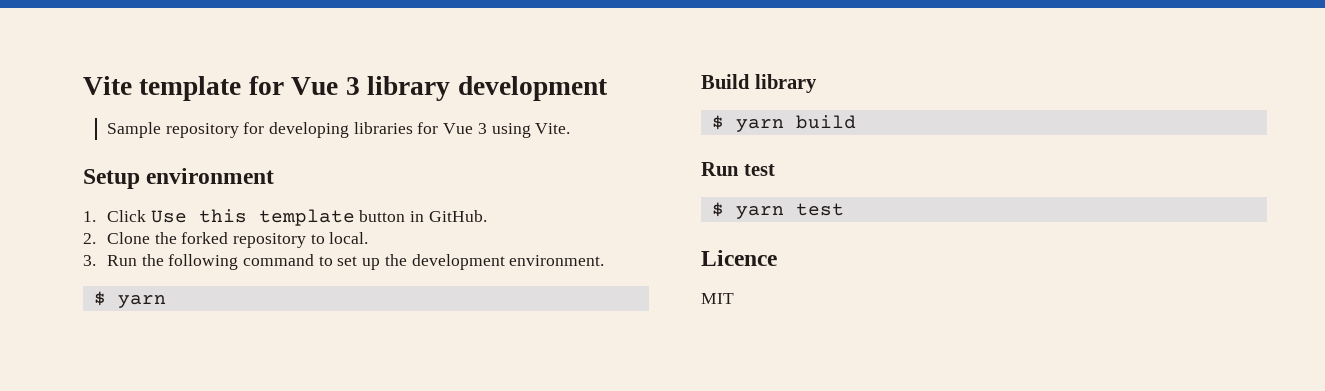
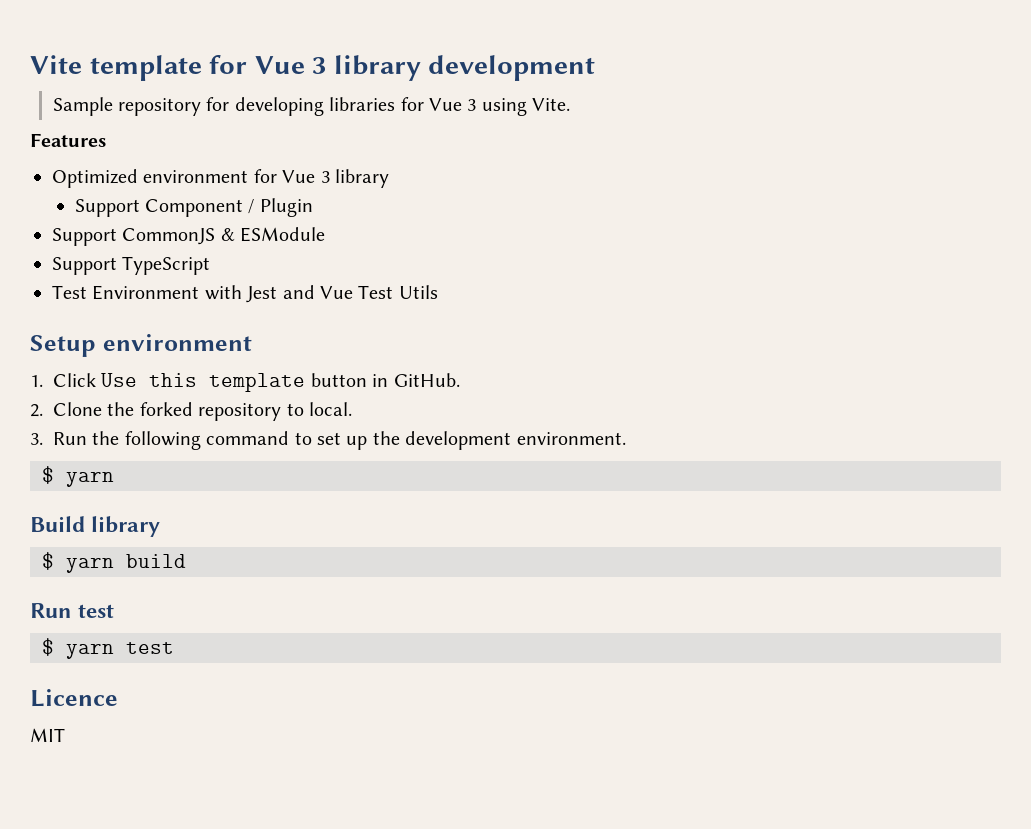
+ Features
+ Optimized environment for Vue 3 library
+ Support Component / Plugin
+ Support CommonJS & ESModule
+ Support TypeScript
+ Test Environment with Jest and Vue Test Utils

